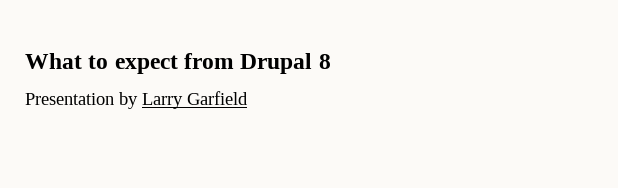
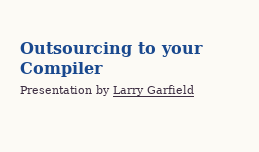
- What to expect from Drupal 8
+ Outsourcing to your Compiler

